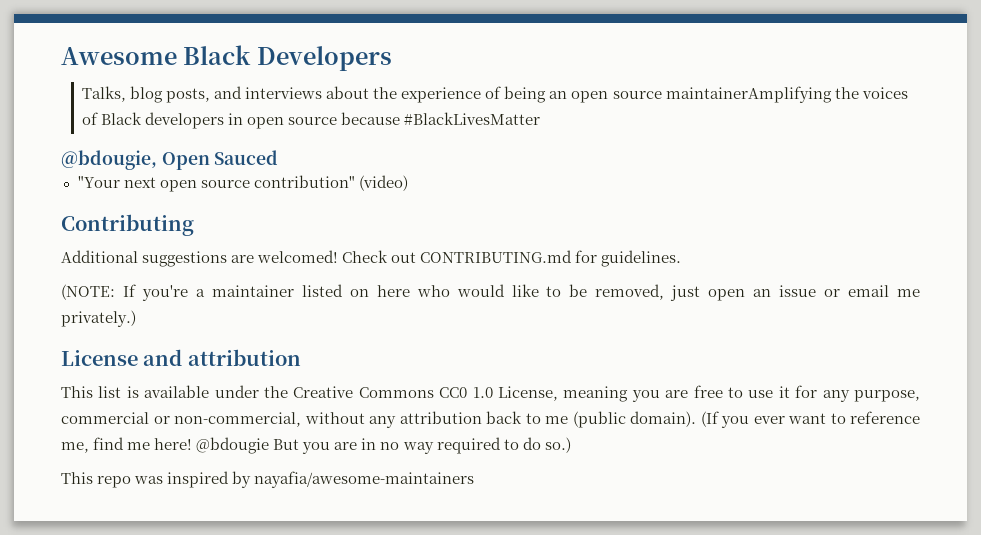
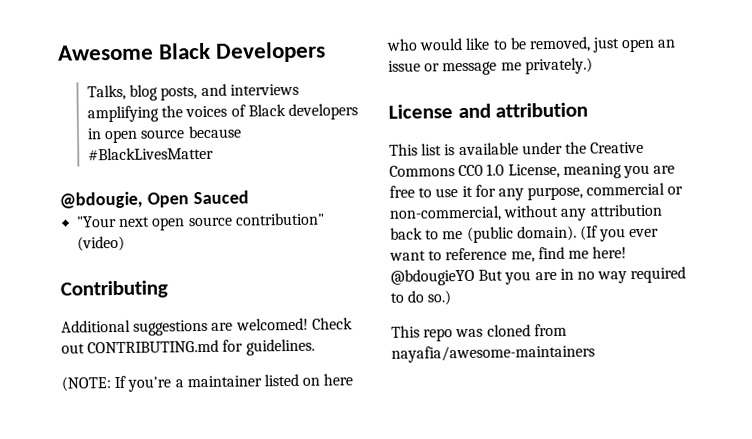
- Talks, blog posts, and interviews about the experience of being an open source maintainerAmplifying the voices of Black developers in open source because #BlackLivesMatter
+ Talks, blog posts, and interviews amplifying the voices of Black developers in open source because #BlackLivesMatter
- (NOTE: If you're a maintainer listed on here who would like to be removed, just open an issue or email me privately.)
+ (NOTE: If you're a maintainer listed on here who would like to be removed, just open an issue or message me privately.)
- @bdougie But you are in no way required to do so.)
+ @bdougieYO But you are in no way required to do so.)
- This repo was inspired by nayafia/awesome-maintainers
+ This repo was cloned from nayafia/awesome-maintainers

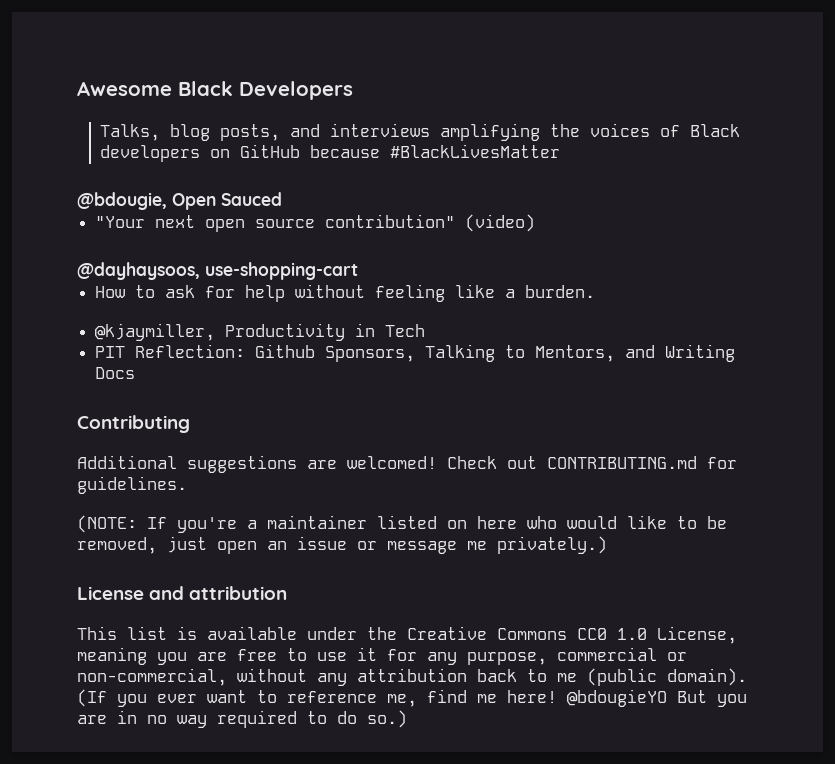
- Talks, blog posts, and interviews amplifying the voices of Black developers in open source because #BlackLivesMatter
+ Talks, blog posts, and interviews amplifying the voices of Black developers on GitHub because #BlackLivesMatter
+ @dayhaysoos, use-shopping-cart
+ How to ask for help without feeling like a burden.
+ @kjaymiller, Productivity in Tech
+ PIT Reflection: Github Sponsors, Talking to Mentors, and Writing Docs
- This repo was cloned from nayafia/awesome-maintainers

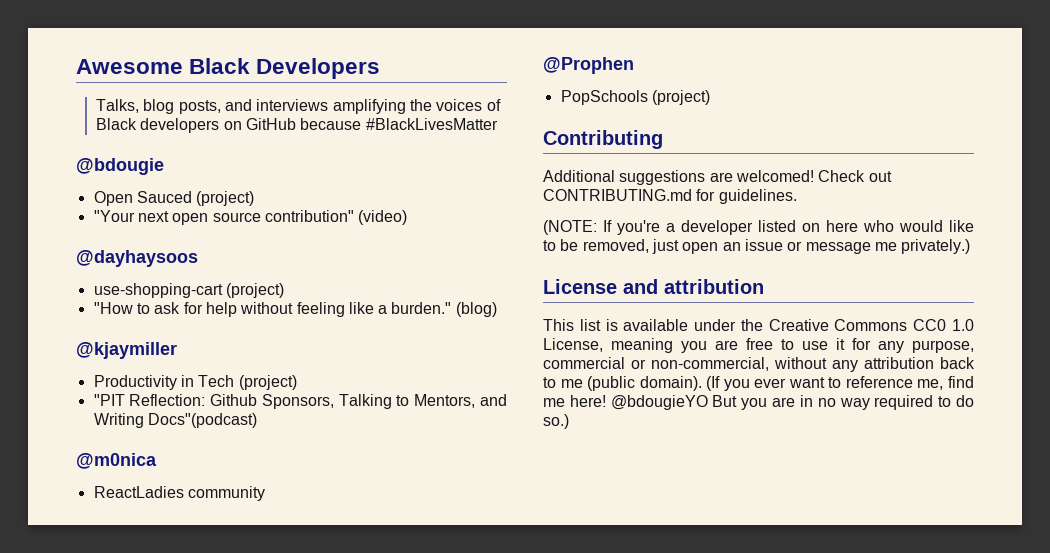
- @bdougie, Open Sauced
+ @bdougie
+ Open Sauced (project)
- @dayhaysoos, use-shopping-cart
- How to ask for help without feeling like a burden.
- @kjaymiller, Productivity in Tech
- PIT Reflection: Github Sponsors, Talking to Mentors, and Writing Docs
+ @dayhaysoos
+ use-shopping-cart (project)
+ "How to ask for help without feeling like a burden." (blog)
+ @kjaymiller
+ Productivity in Tech (project)
+ "PIT Reflection: Github Sponsors, Talking to Mentors, and Writing Docs"(podcast)
+ @m0nica
+ ReactLadies community
+ @Prophen
+ PopSchools (project)
- (NOTE: If you're a maintainer listed on here who would like to be removed, just open an issue or message me privately.)
+ (NOTE: If you're a developer listed on here who would like to be removed, just open an issue or message me privately.)

